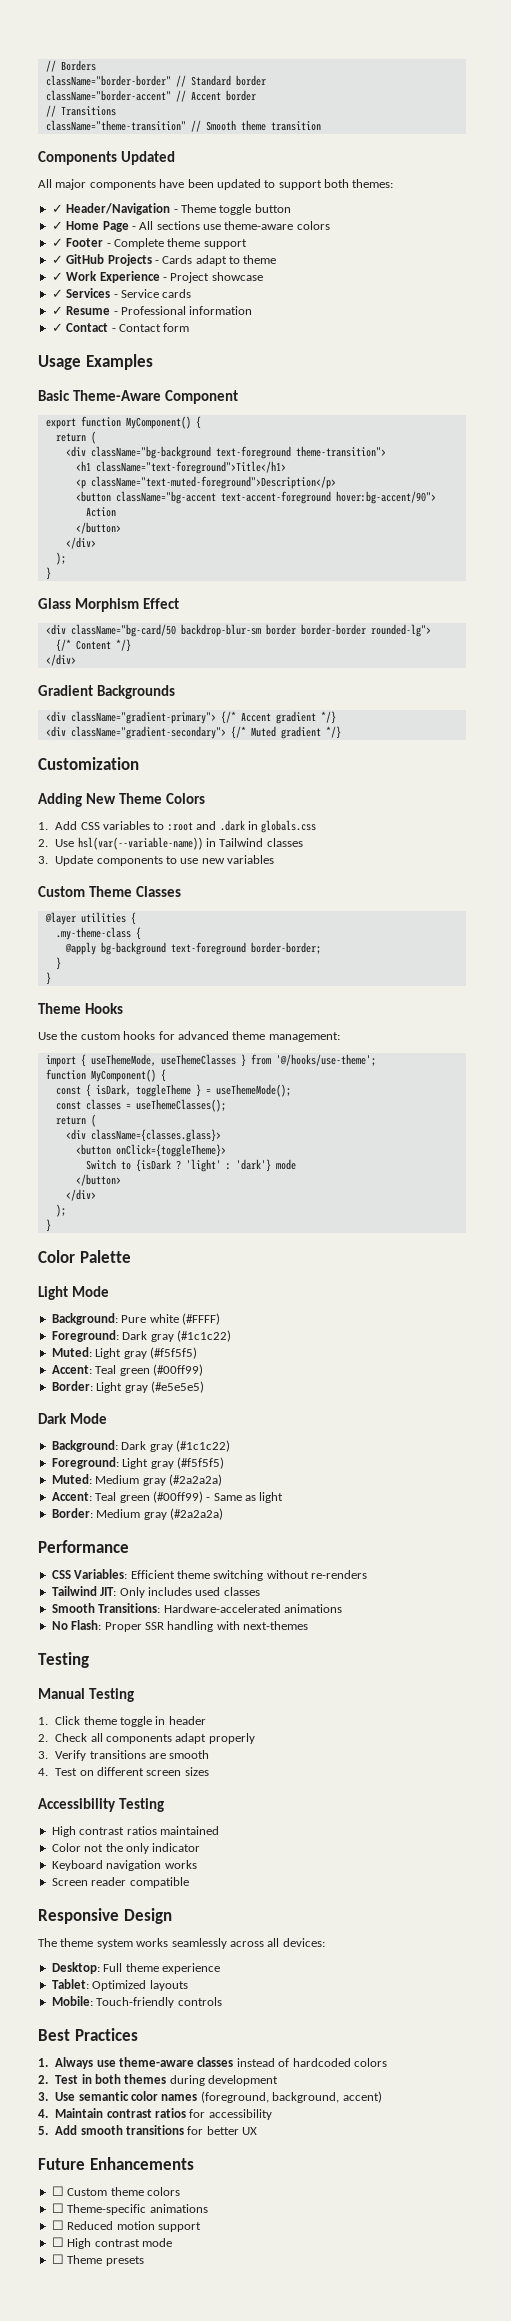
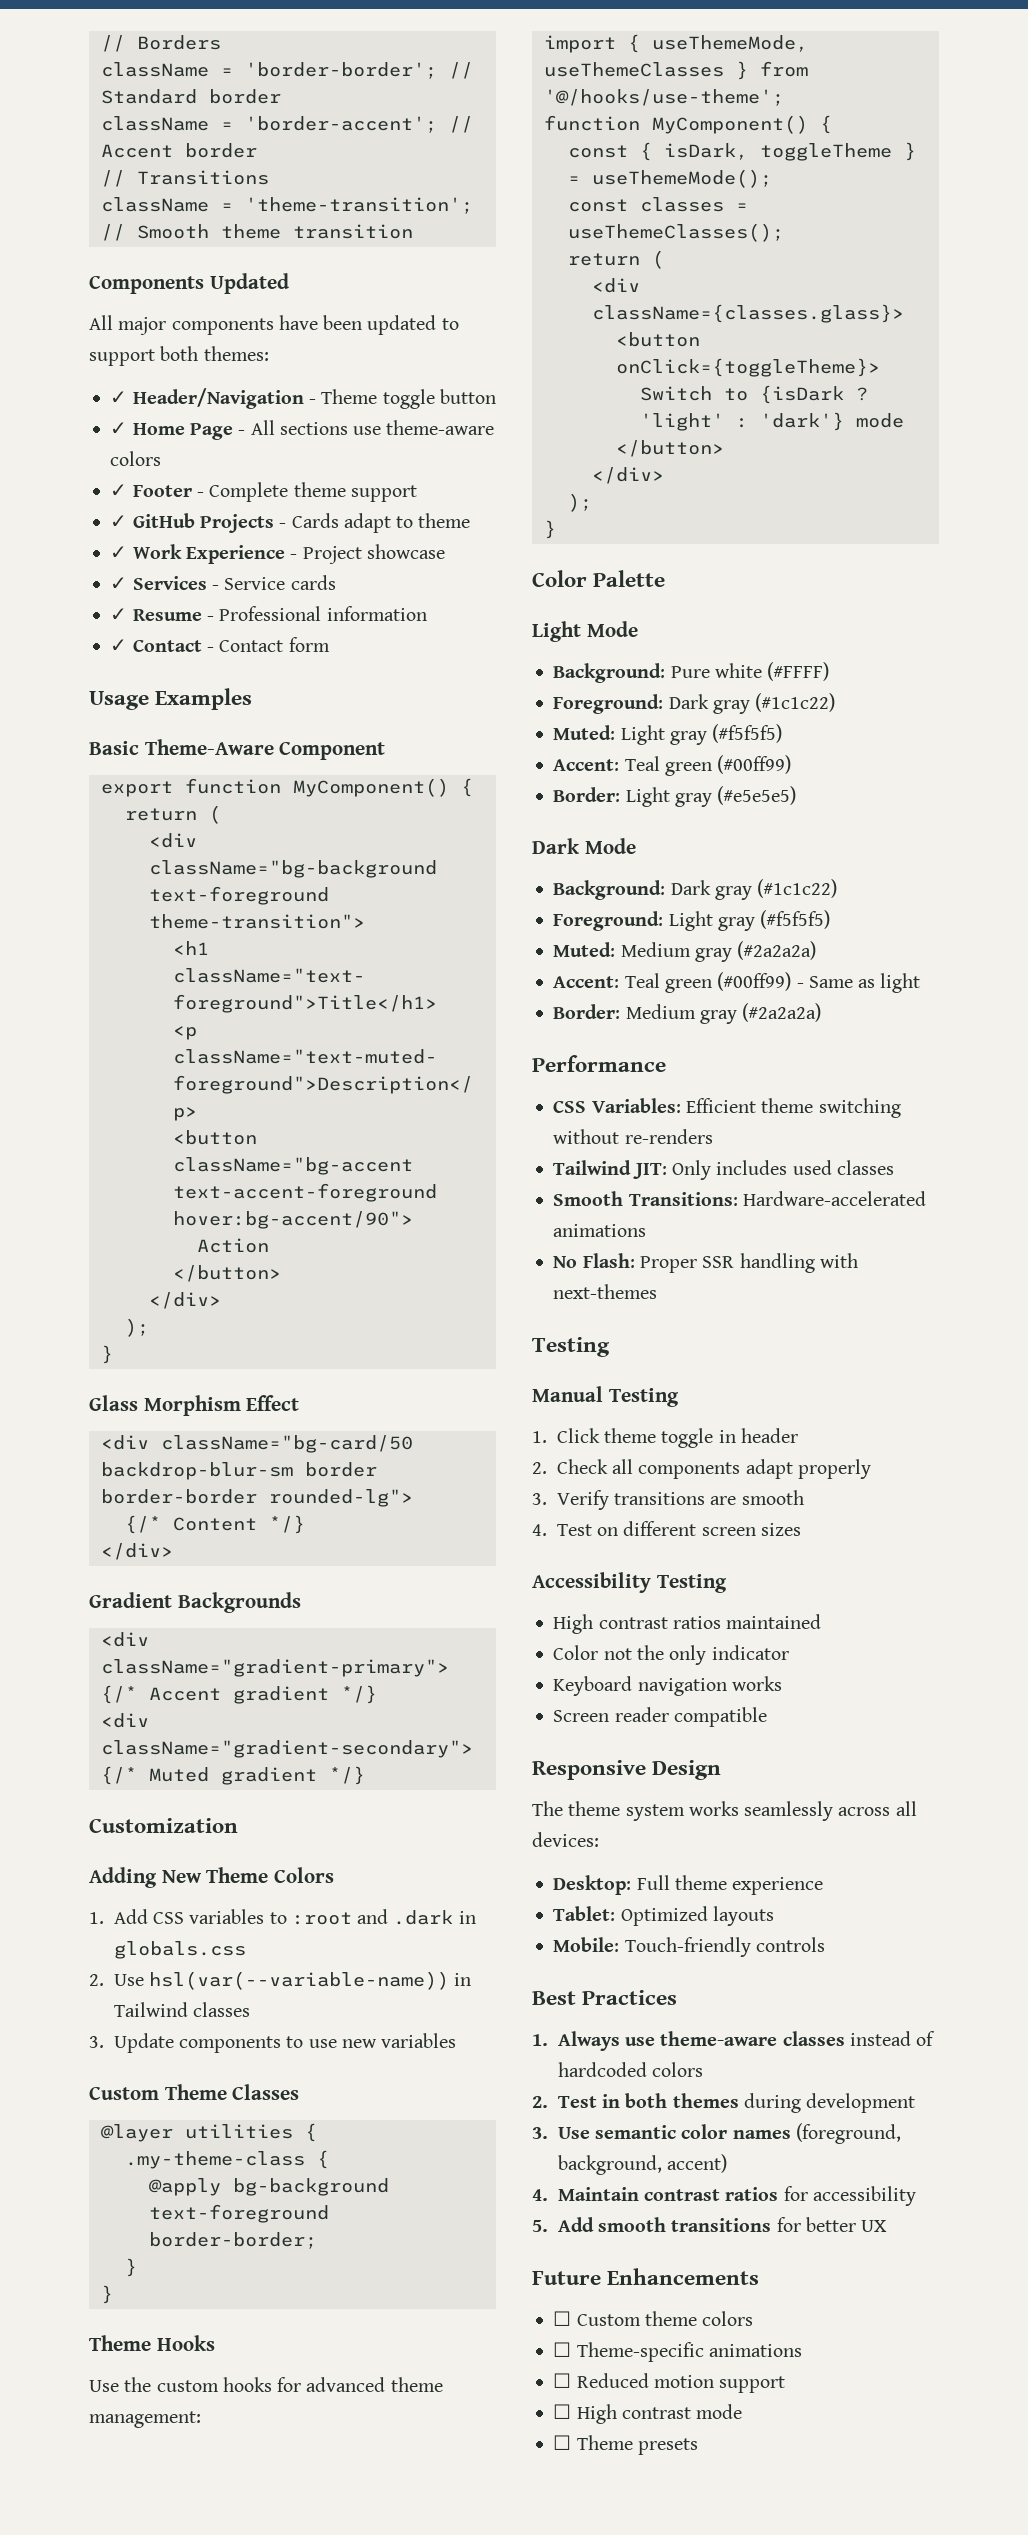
- className="border-border" // Standard border
+ className = 'border-border'; // Standard border
- className="border-accent" // Accent border
+ className = 'border-accent'; // Accent border
- className="theme-transition" // Smooth theme transition
+ className = 'theme-transition'; // Smooth theme transition

